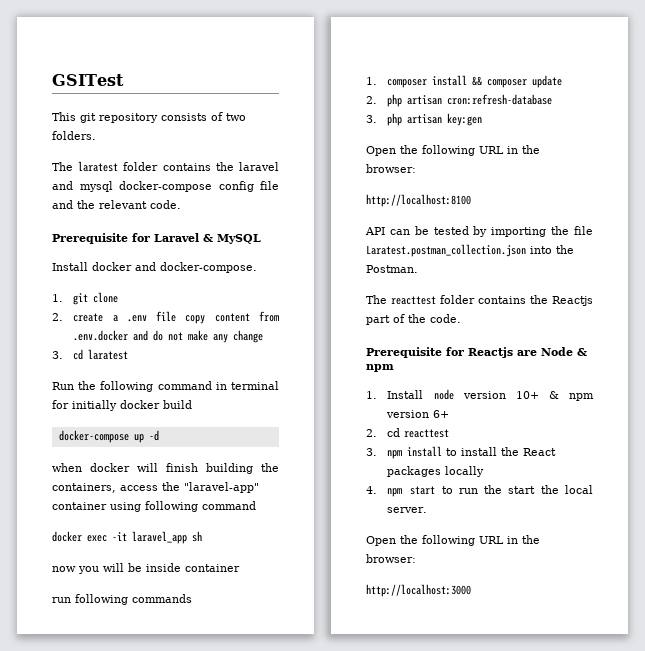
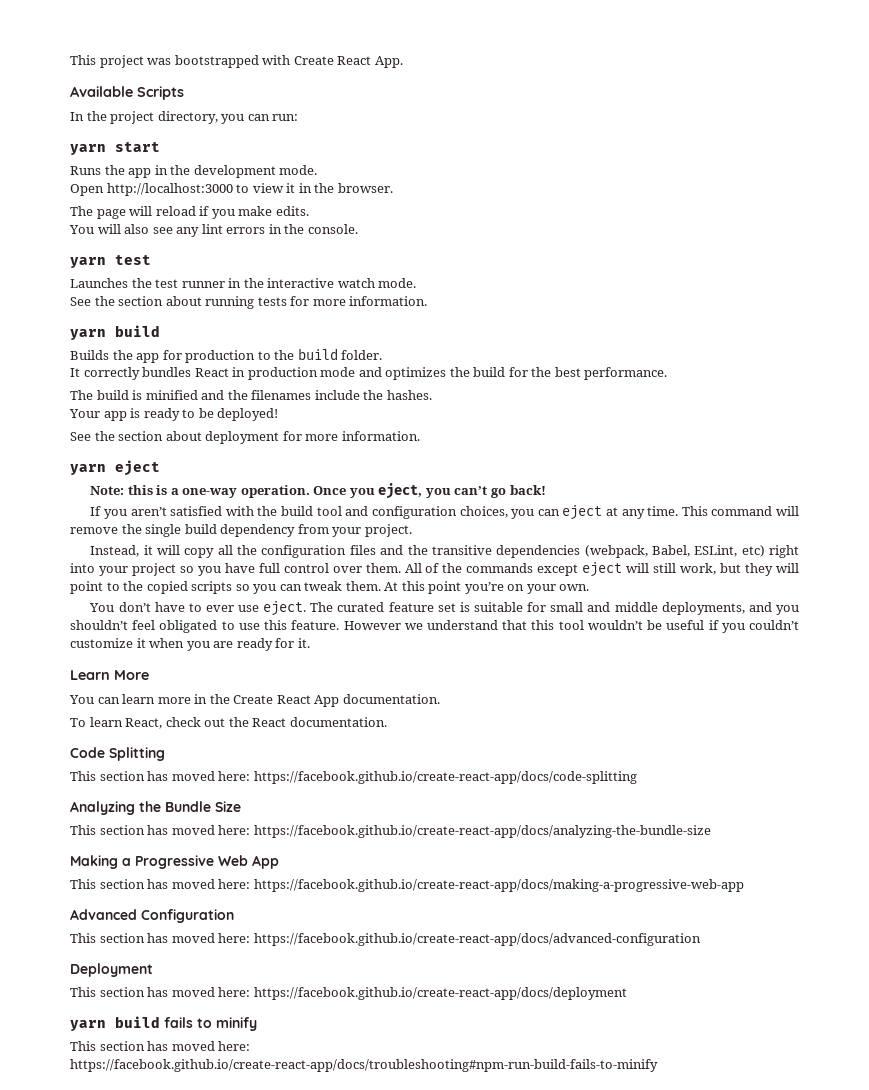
- GSITest
- This git repository consists of two folders.
- The laratest folder contains the laravel and mysql docker-compose config file and the relevant code.
- Prerequisite for Laravel & MySQL
- Install docker and docker-compose.
- 1. git clone
- 2. create a .env file copy content from .env.docker and do not make any change
- 3. cd laratest
- Run the following command in terminal for initially docker build
- docker-compose up -d
- when docker will finish building the containers, access the "laravel-app" container using following command
- docker exec -it laravel_app sh
- now you will be inside container
- run following commands
- 1. composer install && composer update
- 2. php artisan cron:refresh-database
- 3. php artisan key:gen
- Open the following URL in the browser:
- http://localhost:8100
- API can be tested by importing the file Laratest.postman_collection.json into the Postman.
- The reacttest folder contains the Reactjs part of the code.
- Prerequisite for Reactjs are Node & npm
- 1. Install node version 10+ & npm version 6+
- 2. cd reacttest
- 3. npm install to install the React packages locally
- 4. npm start to run the start the local server.
- Open the following URL in the browser:
- http://localhost:3000
+ This project was bootstrapped with Create React App.
+ Available Scripts
+ In the project directory, you can run:
+ yarn start
+ Runs the app in the development mode.
+ Open http://localhost:3000 to view it in the browser.
+ The page will reload if you make edits.
+ You will also see any lint errors in the console.
+ yarn test
+ Launches the test runner in the interactive watch mode.
+ See the section about running tests for more information.
+ yarn build
+ Builds the app for production to the build folder.
+ It correctly bundles React in production mode and optimizes the build for the best performance.
+ The build is minified and the filenames include the hashes.
+ Your app is ready to be deployed!
+ See the section about deployment for more information.
+ yarn eject
+ Note: this is a one-way operation. Once you eject, you can’t go back!
+ If you aren’t satisfied with the build tool and configuration choices, you can eject at any time. This command will remove the single build dependency from your project.
+ Instead, it will copy all the configuration files and the transitive dependencies (webpack, Babel, ESLint, etc) right into your project so you have full control over them. All of the commands except eject will still work, but they will point to the copied scripts so you can tweak them. At this point you’re on your own.
+ You don’t have to ever use eject. The curated feature set is suitable for small and middle deployments, and you shouldn’t feel obligated to use this feature. However we understand that this tool wouldn’t be useful if you couldn’t customize it when you are ready for it.
+ Learn More
+ You can learn more in the Create React App documentation.
+ To learn React, check out the React documentation.
+ Code Splitting
+ This section has moved here: https://facebook.github.io/create-react-app/docs/code-splitting
+ Analyzing the Bundle Size
+ This section has moved here: https://facebook.github.io/create-react-app/docs/analyzing-the-bundle-size
+ Making a Progressive Web App
+ This section has moved here: https://facebook.github.io/create-react-app/docs/making-a-progressive-web-app
+ Advanced Configuration
+ This section has moved here: https://facebook.github.io/create-react-app/docs/advanced-configuration
+ Deployment
+ This section has moved here: https://facebook.github.io/create-react-app/docs/deployment
+ yarn build fails to minify
+ This section has moved here: https://facebook.github.io/create-react-app/docs/troubleshooting#npm-run-build-fails-to-minify

